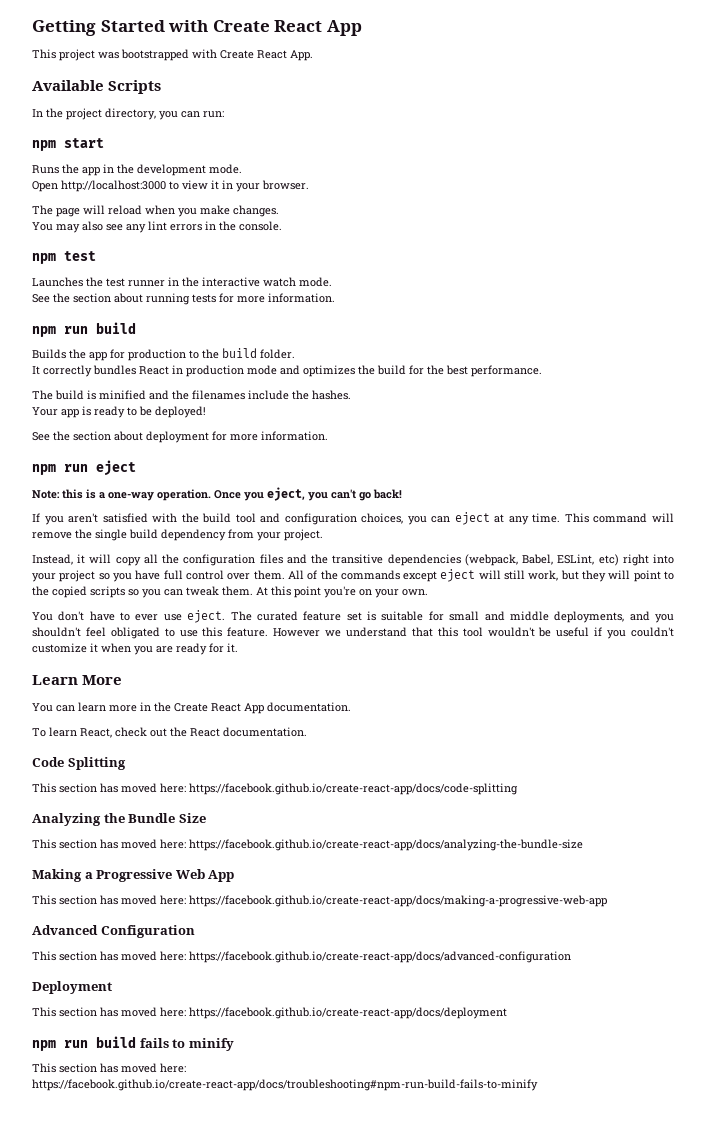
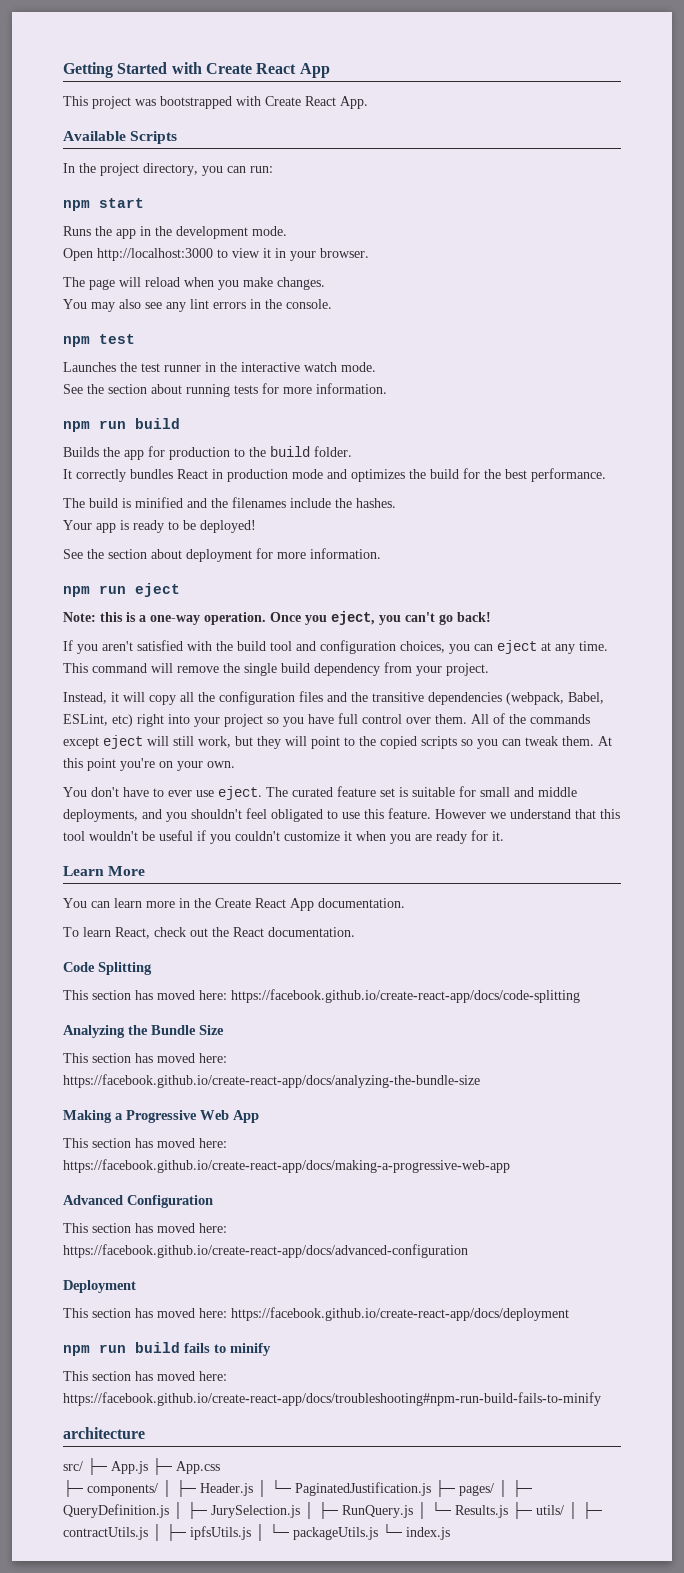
+ architecture
+ src/ ├─ App.js ├─ App.css
+ ├─ components/ │ ├─ Header.js │ └─ PaginatedJustification.js ├─ pages/ │ ├─ QueryDefinition.js │ ├─ JurySelection.js │ ├─ RunQuery.js │ └─ Results.js ├─ utils/ │ ├─ contractUtils.js │ ├─ ipfsUtils.js │ └─ packageUtils.js └─ index.js

